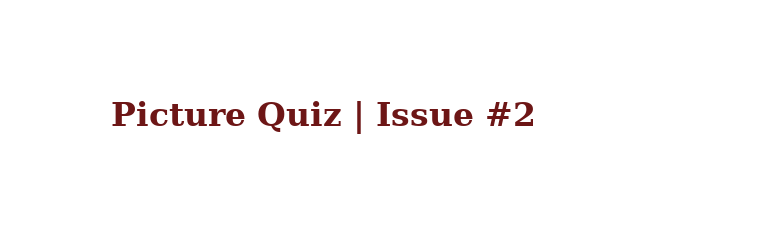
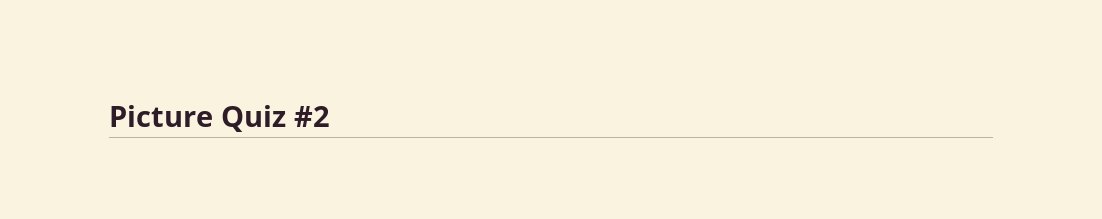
- Picture Quiz | Issue #2
+ Picture Quiz #2

